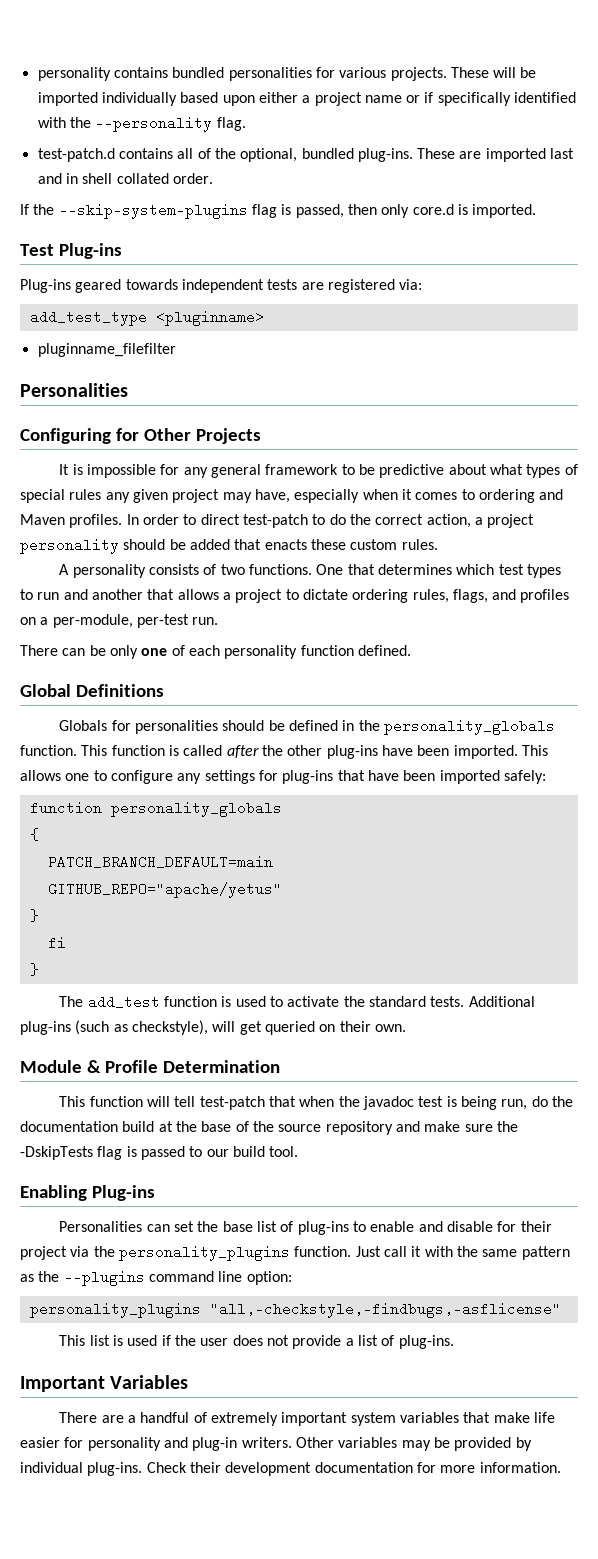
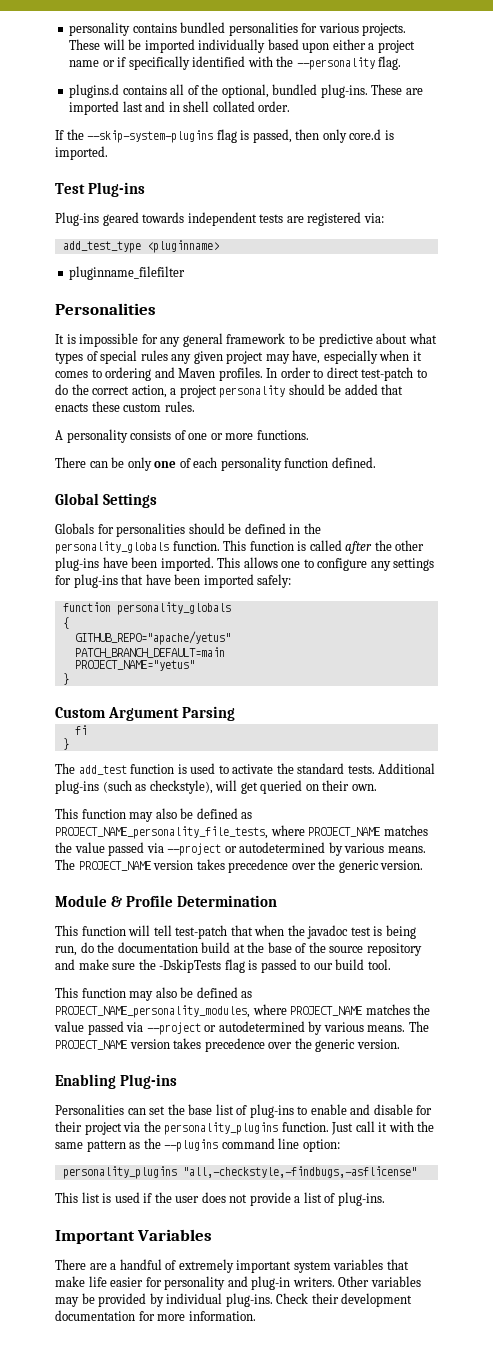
- test-patch.d contains all of the optional, bundled plug-ins.
+ plugins.d contains all of the optional, bundled plug-ins.
- Configuring for Other Projects
- A personality consists of two functions. One that determines which test types to run and another that allows a project to dictate ordering rules, flags, and profiles on a per-module, per-test run.
+ A personality consists of one or more functions.
- Global Definitions
+ Global Settings
+ GITHUB_REPO="apache/yetus"
- GITHUB_REPO="apache/yetus"
+ PROJECT_NAME="yetus"
  }
+ Custom Argument Parsing
+ This function may also be defined as PROJECT_NAME_personality_file_tests, where PROJECT_NAME matches the value passed via --project or autodetermined by various means. The PROJECT_NAME version takes precedence over the generic version.
+ This function may also be defined as PROJECT_NAME_personality_modules, where PROJECT_NAME matches the value passed via --project or autodetermined by various means. The PROJECT_NAME version takes precedence over the generic version.

